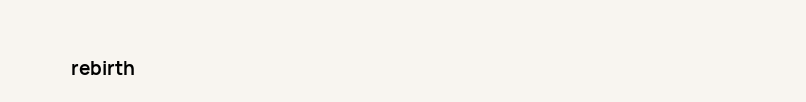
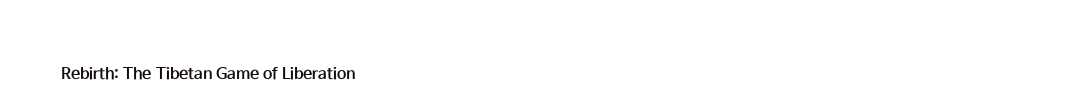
- rebirth
+ Rebirth: The Tibetan Game of Liberation

